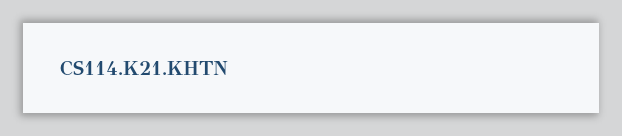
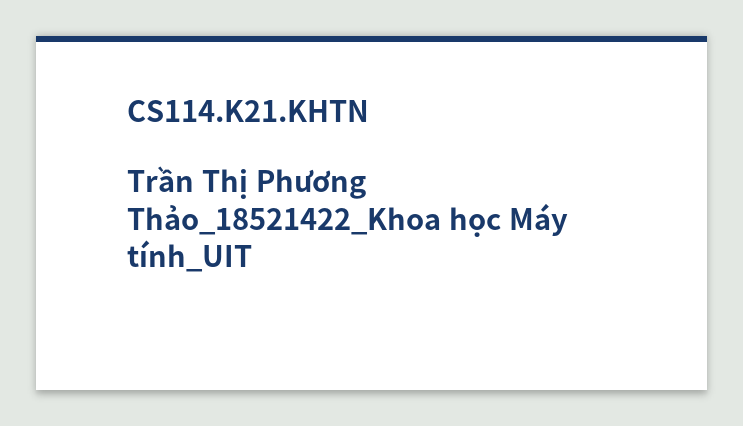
+ Trần Thị Phương Thảo_18521422_Khoa học Máy tính_UIT

